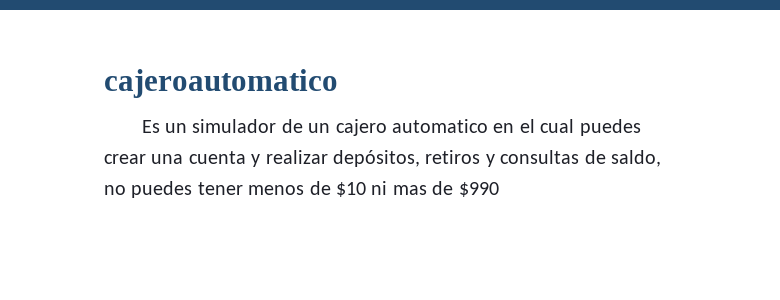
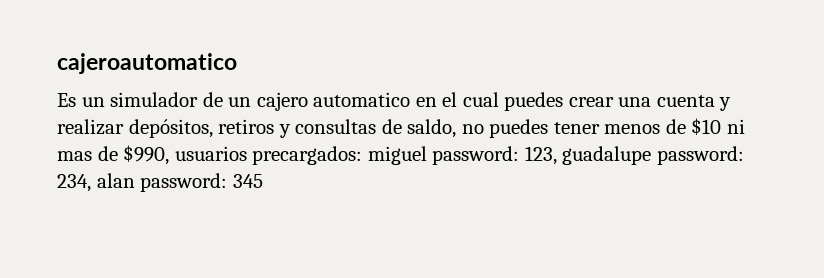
- Es un simulador de un cajero automatico en el cual puedes crear una cuenta y realizar depósitos, retiros y consultas de saldo, no puedes tener menos de $10 ni mas de $990
+ Es un simulador de un cajero automatico en el cual puedes crear una cuenta y realizar depósitos, retiros y consultas de saldo, no puedes tener menos de $10 ni mas de $990, usuarios precargados: miguel password: 123, guadalupe password: 234, alan password: 345

